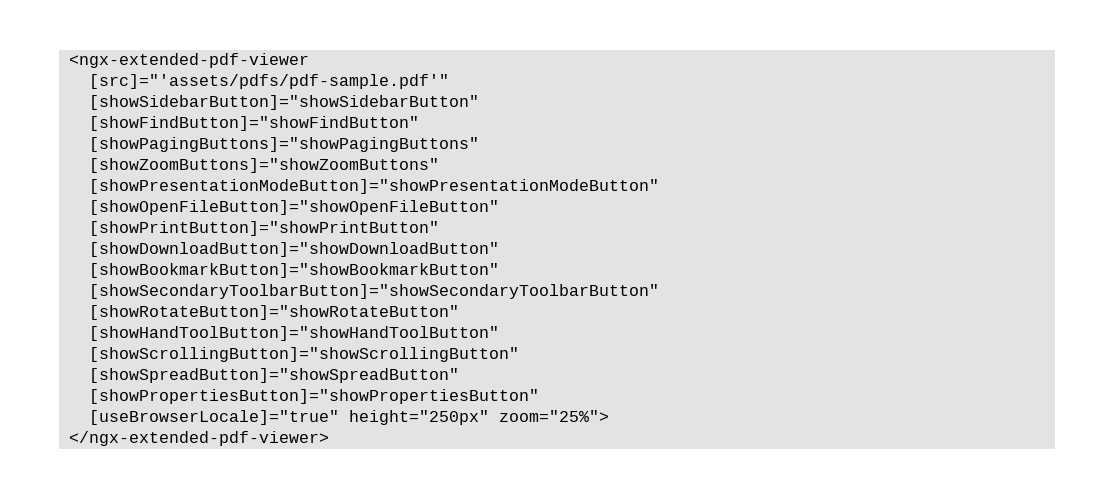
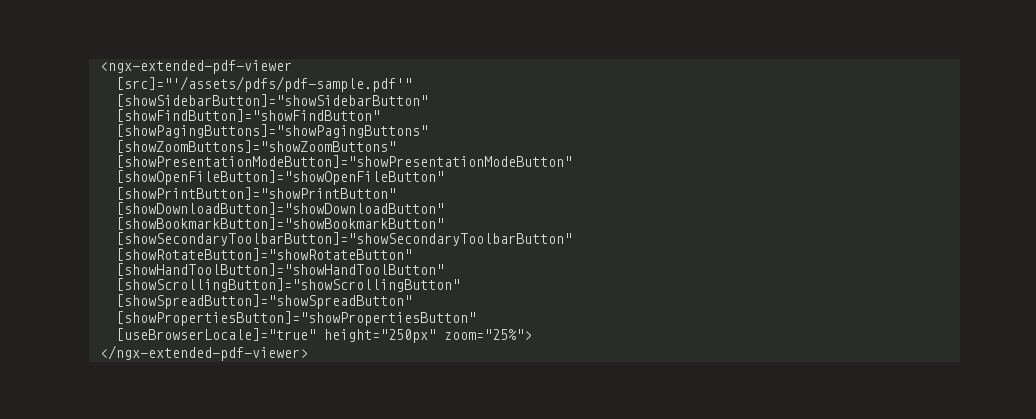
- [src]="'assets/pdfs/pdf-sample.pdf'"
+ [src]="'/assets/pdfs/pdf-sample.pdf'"

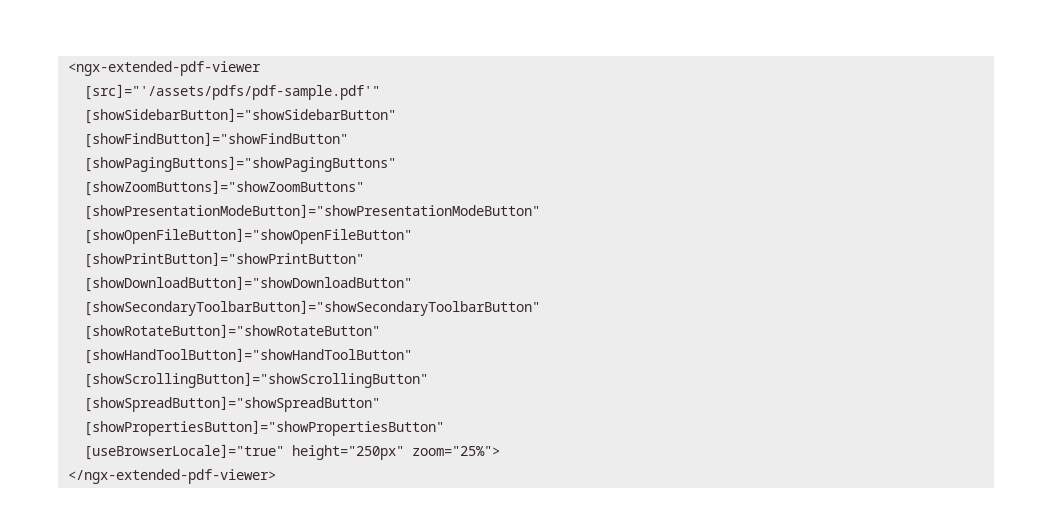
- [showBookmarkButton]="showBookmarkButton"

